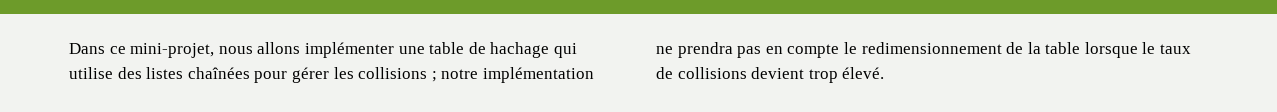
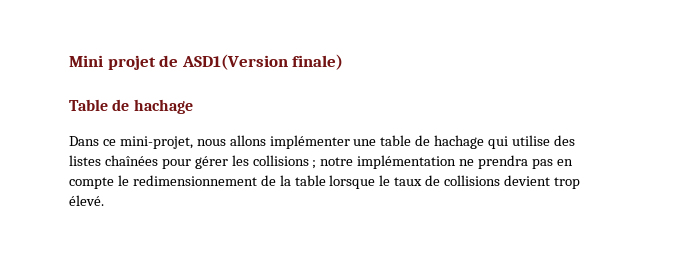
+ Mini projet de ASD1(Version finale)
+ Table de hachage

